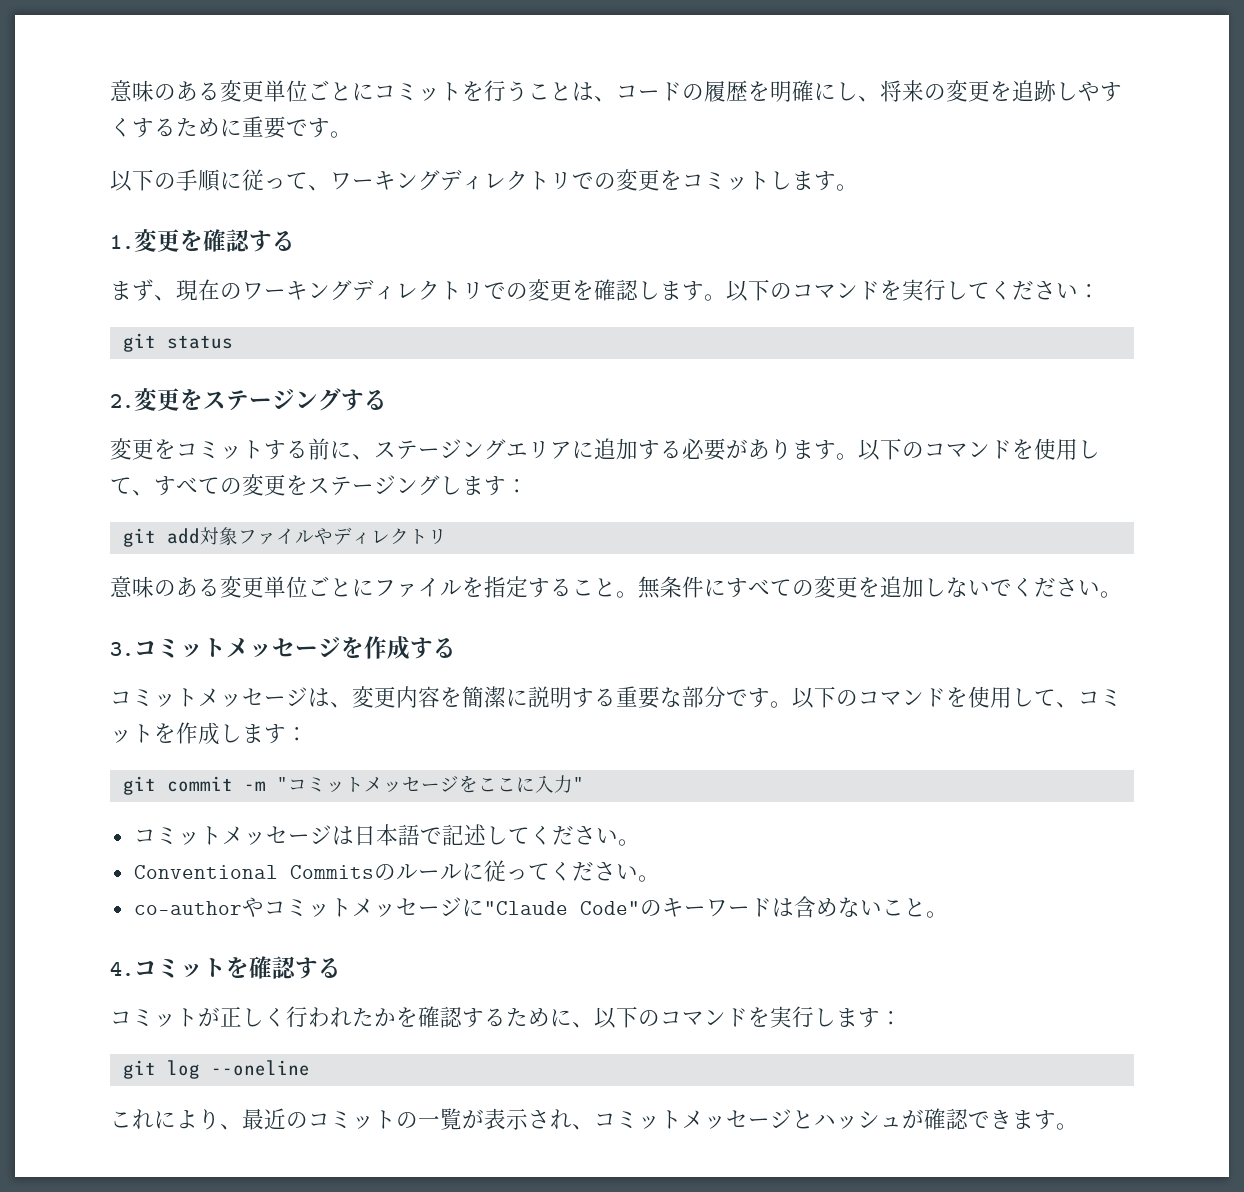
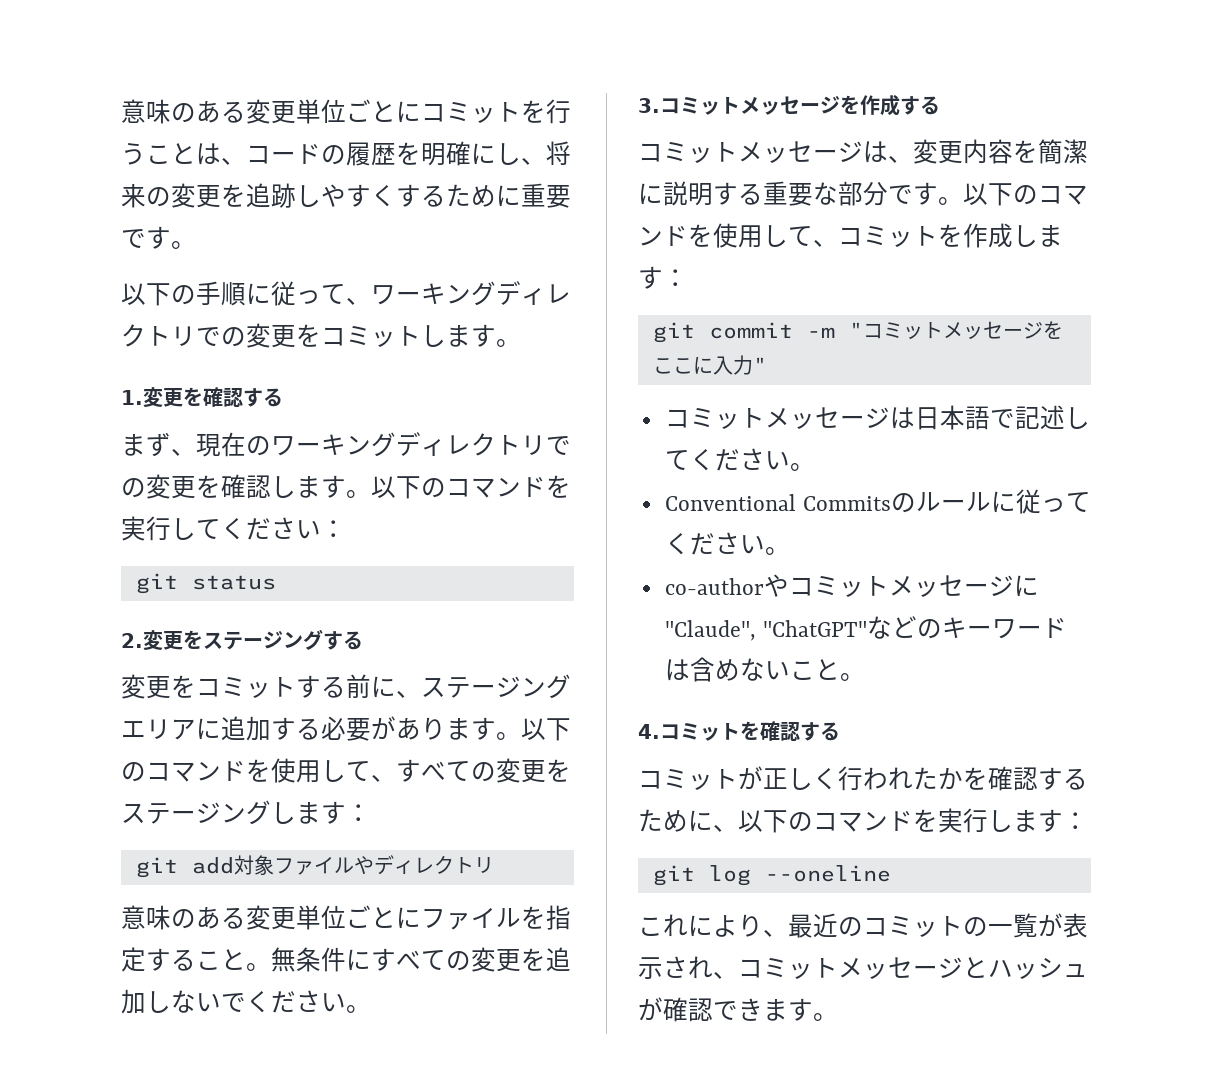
- co-authorやコミットメッセージに"Claude Code"のキーワードは含めないこと。
+ co-authorやコミットメッセージに"Claude", "ChatGPT"などのキーワードは含めないこと。

